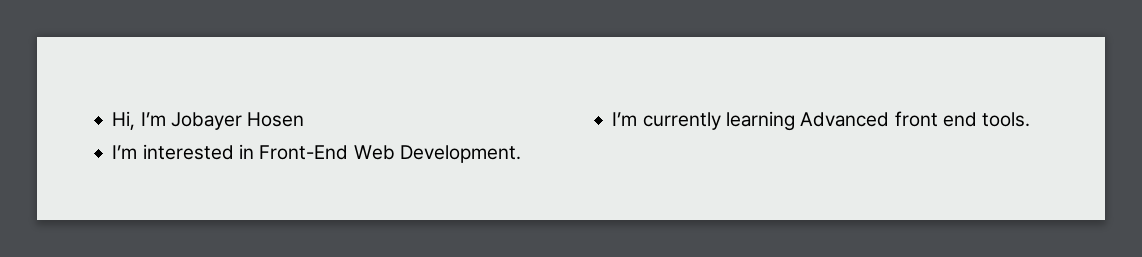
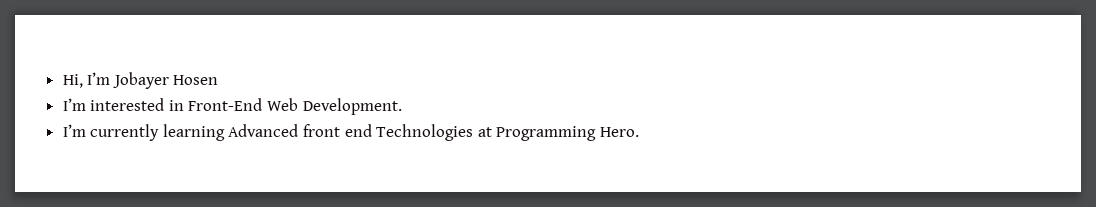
- I’m currently learning Advanced front end tools.
+ I’m currently learning Advanced front end Technologies at Programming Hero.

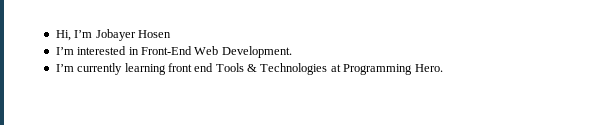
- I’m currently learning Advanced front end Technologies at Programming Hero.
+ I’m currently learning front end Tools & Technologies at Programming Hero.

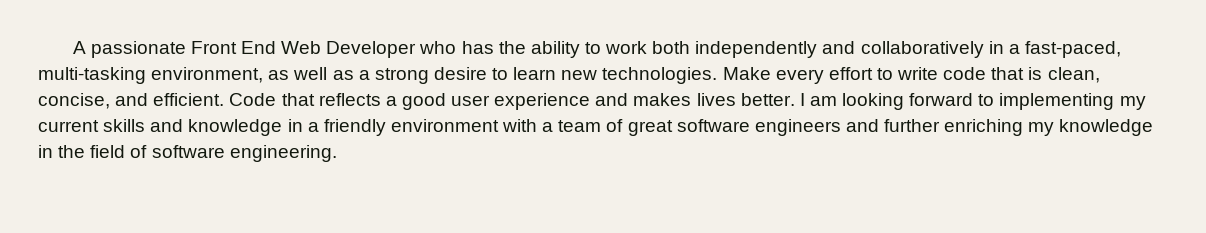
- Hi, I’m Jobayer Hosen
- I’m interested in Front-End Web Development.
- I’m currently learning front end Tools & Technologies at Programming Hero.
+ A passionate Front End Web Developer who has the ability to work both independently and collaboratively in a fast-paced, multi-tasking environment, as well as a strong desire to learn new technologies. Make every effort to write code that is clean, concise, and efficient. Code that reflects a good user experience and makes lives better. I am looking forward to implementing my current skills and knowledge in a friendly environment with a team of great software engineers and further enriching my knowledge in the field of software engineering.

